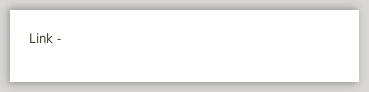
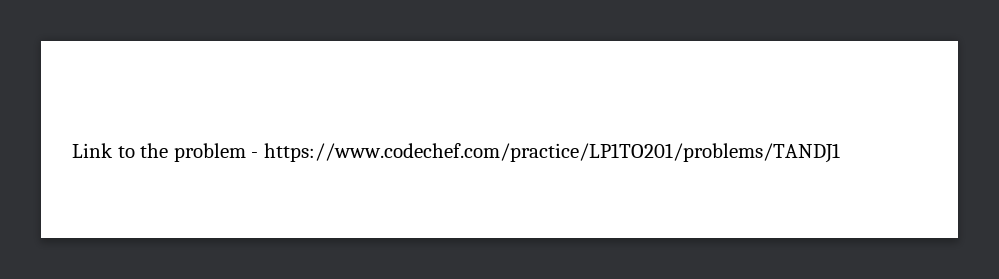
- Link -
+ Link to the problem - https://www.codechef.com/practice/LP1TO201/problems/TANDJ1

